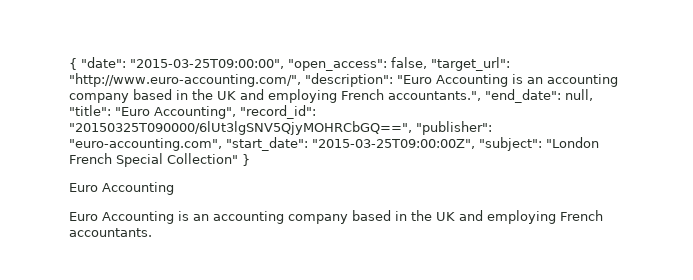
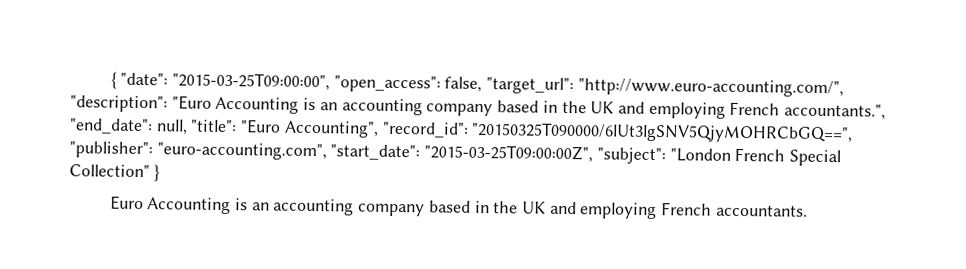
  { "date": "2015-03-25T09:00:00", "open_access": false, "target_url": "http://www.euro-accounting.com/", "description": "Euro Accounting is an accounting company based in the UK and employing French accountants.", "end_date": null, "title": "Euro Accounting", "record_id": "20150325T090000/6lUt3lgSNV5QjyMOHRCbGQ==", "publisher": "euro-accounting.com", "start_date": "2015-03-25T09:00:00Z", "subject": "London French Special Collection" }
- Euro Accounting

